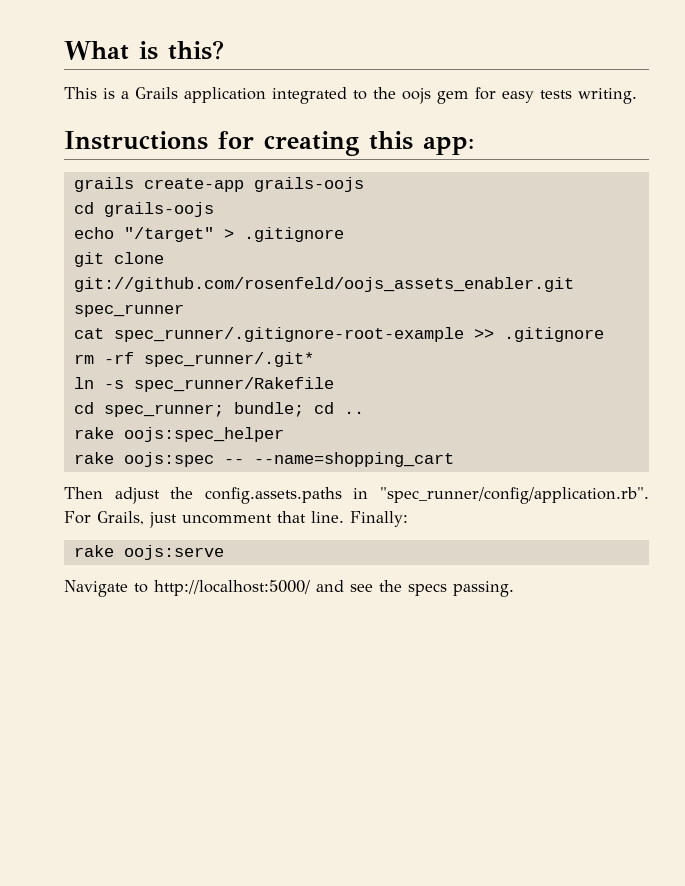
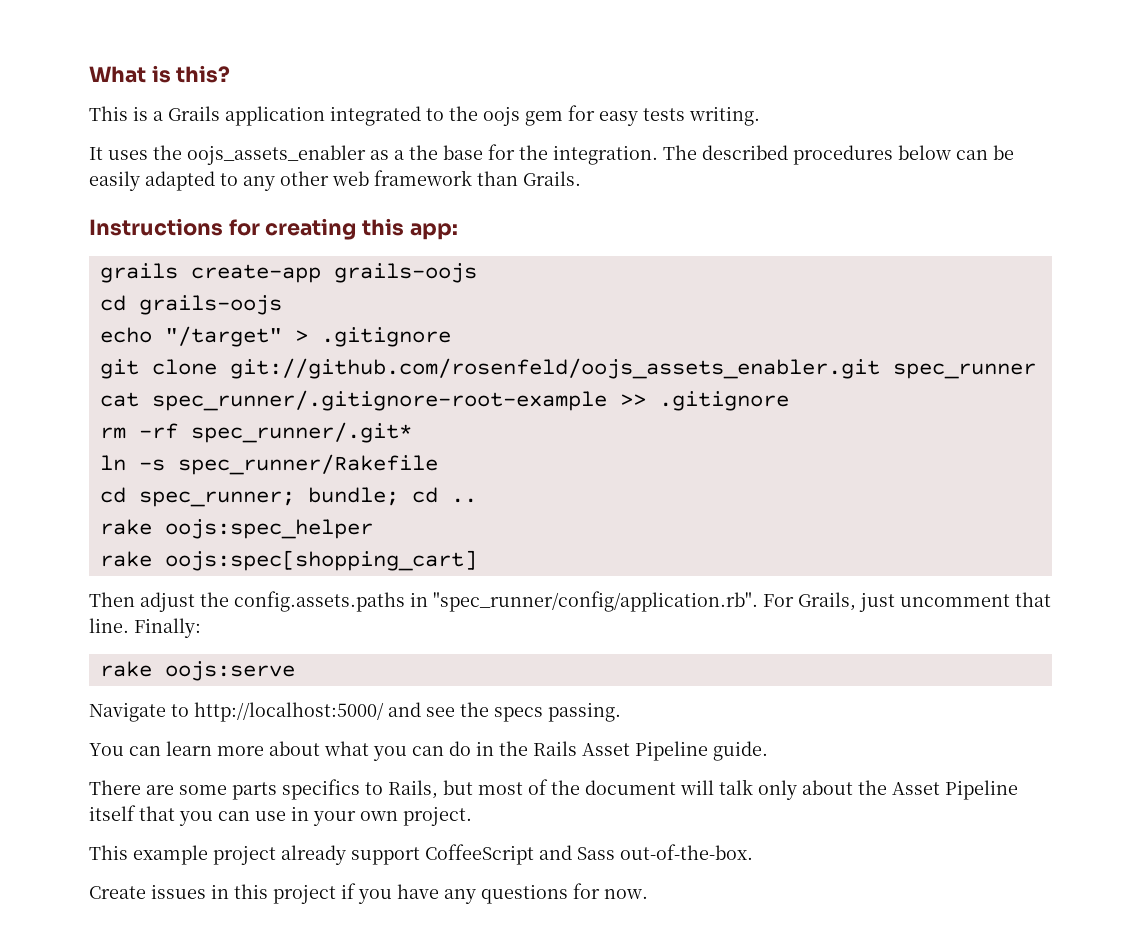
+ It uses the oojs_assets_enabler as a the base for the integration. The described procedures below can be easily adapted to any other web framework than Grails.
- rake oojs:spec -- --name=shopping_cart
+ rake oojs:spec[shopping_cart]
+ You can learn more about what you can do in the Rails Asset Pipeline guide.
+ There are some parts specifics to Rails, but most of the document will talk only about the Asset Pipeline itself that you can use in your own project.
+ This example project already support CoffeeScript and Sass out-of-the-box.
+ Create issues in this project if you have any questions for now.

